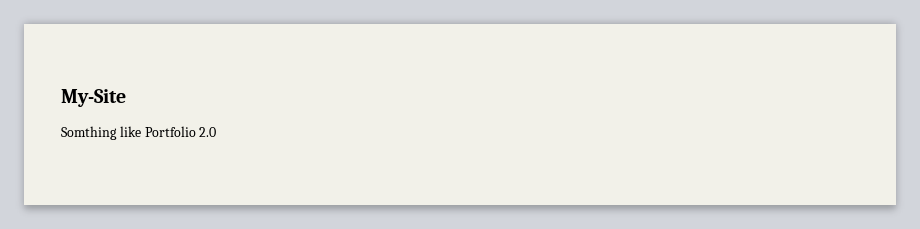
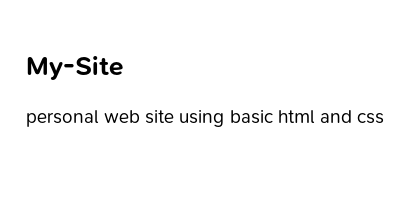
- Somthing like Portfolio 2.0
+ personal web site using basic html and css

